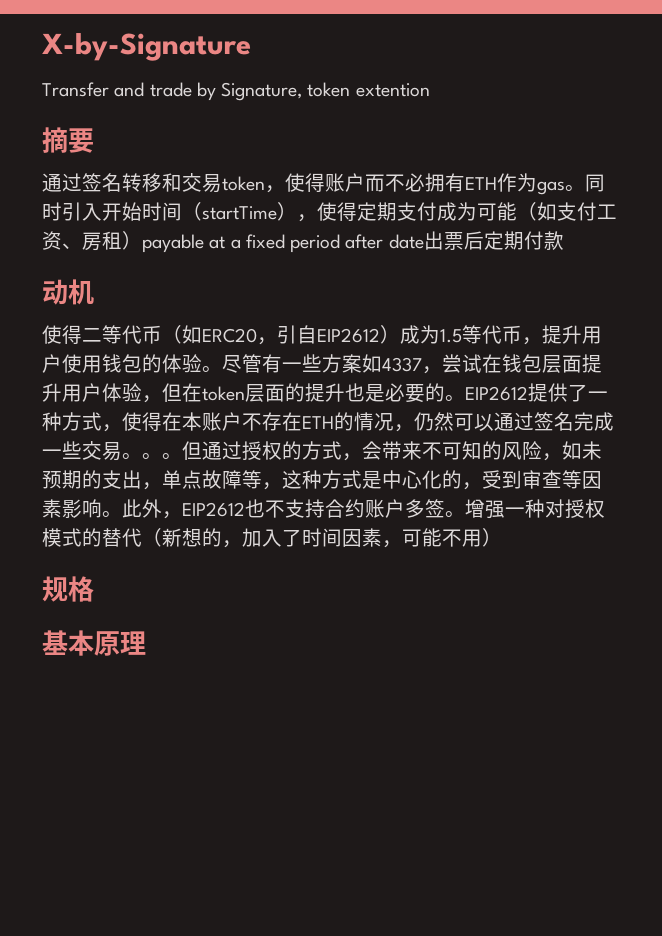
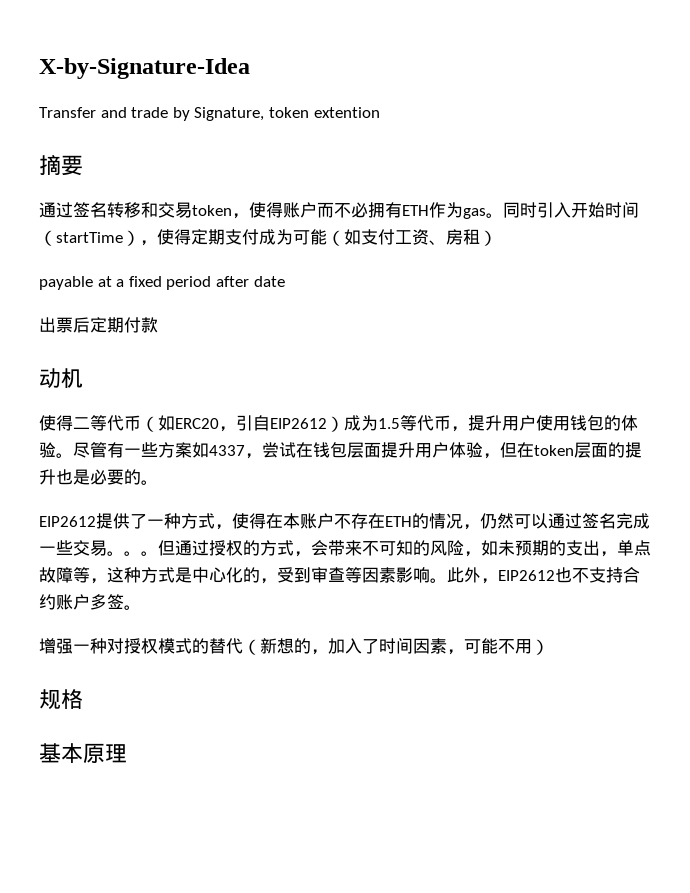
- X-by-Signature
+ X-by-Signature-Idea
- 同时引入开始时间（startTime），使得定期支付成为可能（如支付工资、房租）payable at a fixed period after date出票后定期付款
+ 同时引入开始时间（startTime），使得定期支付成为可能（如支付工资、房租）
+ payable at a fixed period after date
+ 出票后定期付款
- 尽管有一些方案如4337，尝试在钱包层面提升用户体验，但在token层面的提升也是必要的。EIP2612提供了一种方式，使得在本账户不存在ETH的情况，仍然可以通过签名完成一些交易。
+ 尽管有一些方案如4337，尝试在钱包层面提升用户体验，但在token层面的提升也是必要的。
+ EIP2612提供了一种方式，使得在本账户不存在ETH的情况，仍然可以通过签名完成一些交易。
- 此外，EIP2612也不支持合约账户多签。增强一种对授权模式的替代（新想的，加入了时间因素，可能不用）
+ 此外，EIP2612也不支持合约账户多签。
+ 增强一种对授权模式的替代（新想的，加入了时间因素，可能不用）

